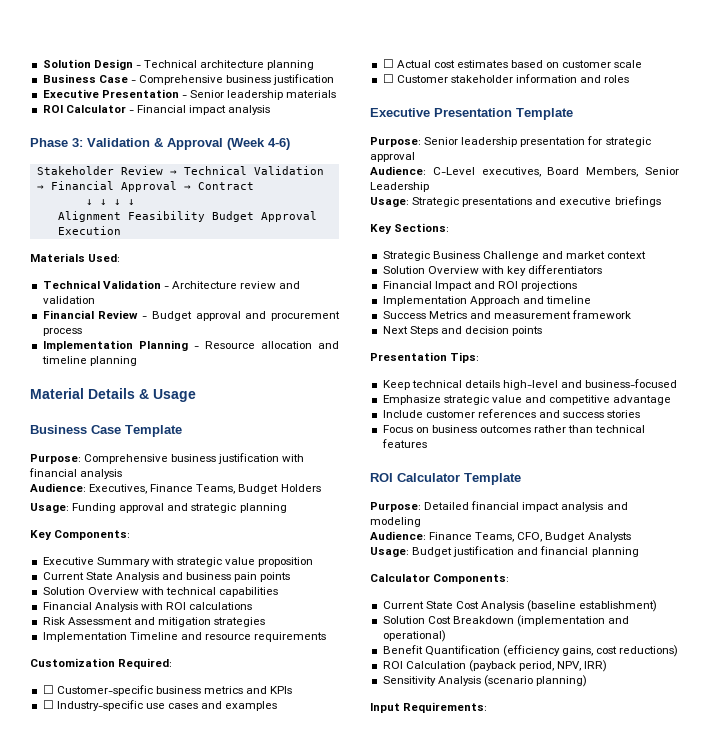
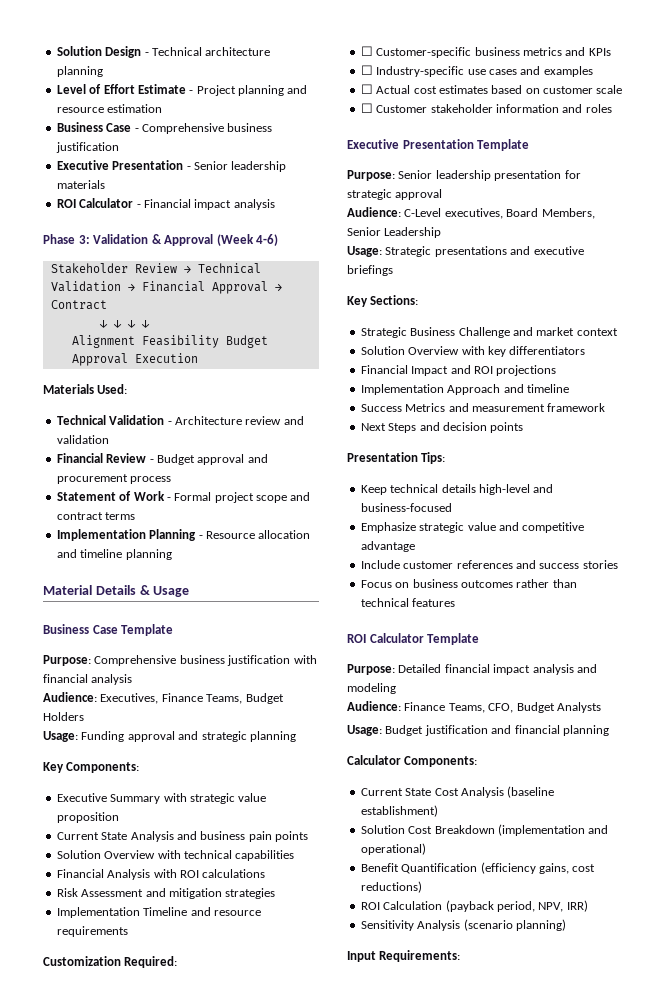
+ Level of Effort Estimate - Project planning and resource estimation
+ Statement of Work - Formal project scope and contract terms

